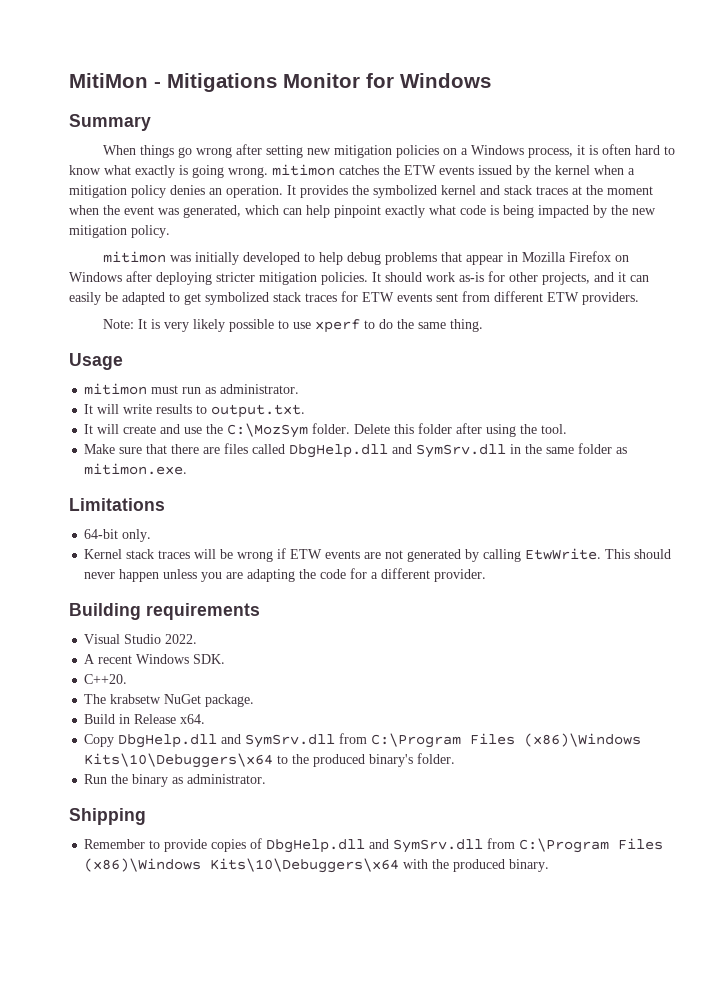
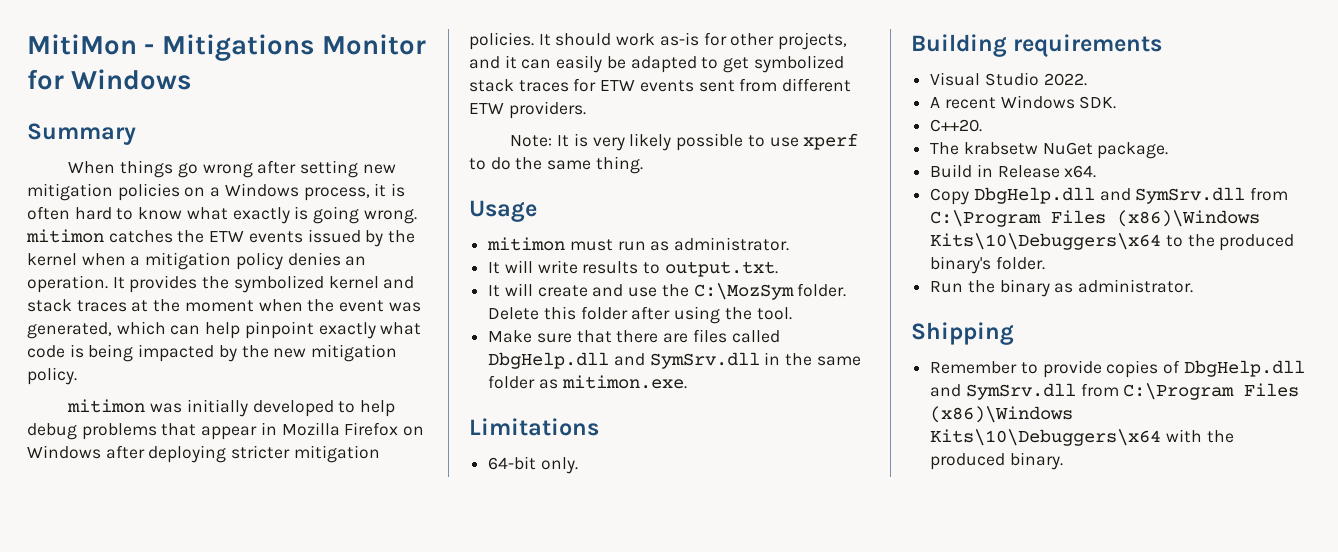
- Kernel stack traces will be wrong if ETW events are not generated by calling EtwWrite. This should never happen unless you are adapting the code for a different provider.

